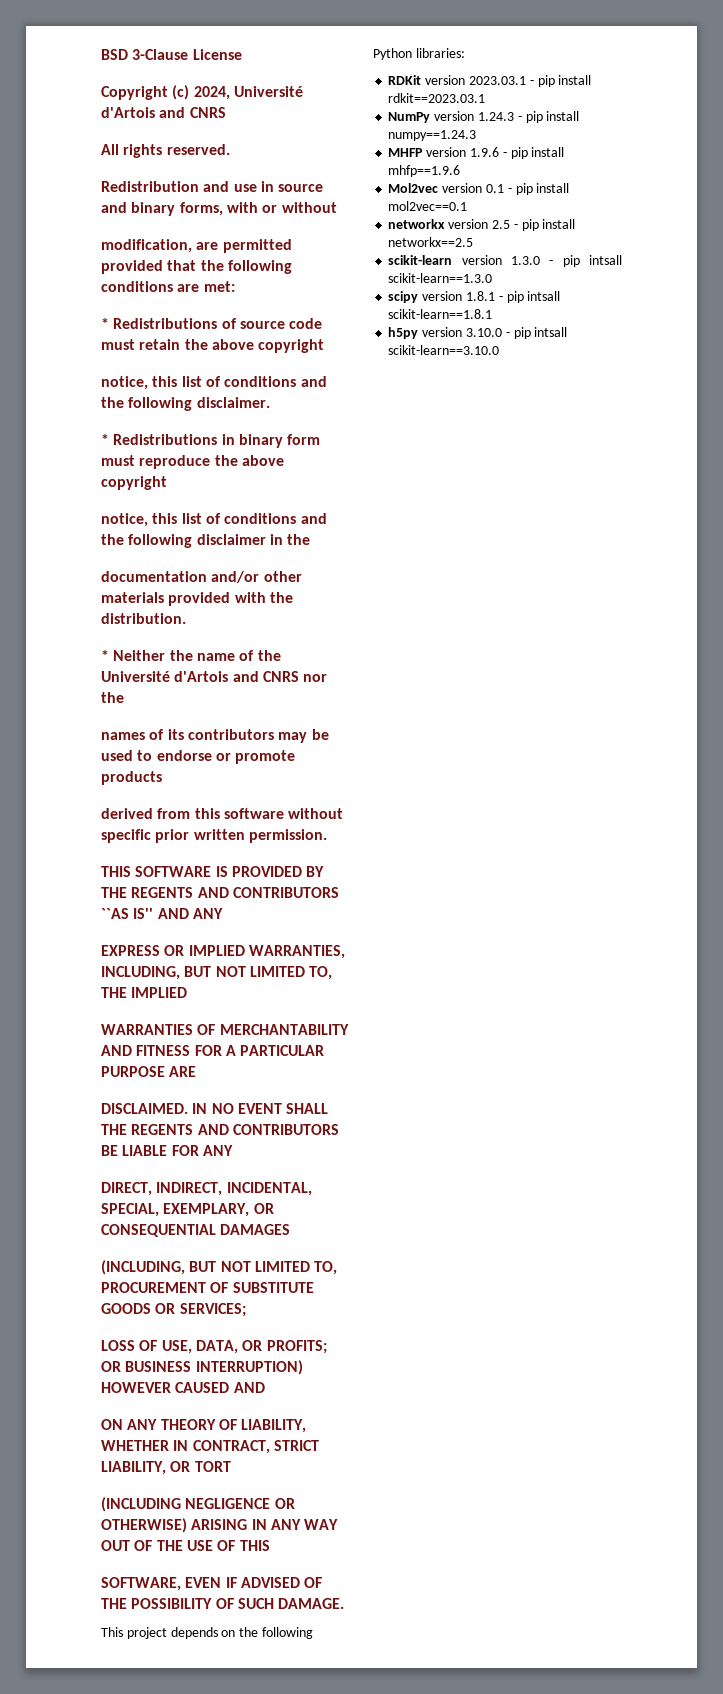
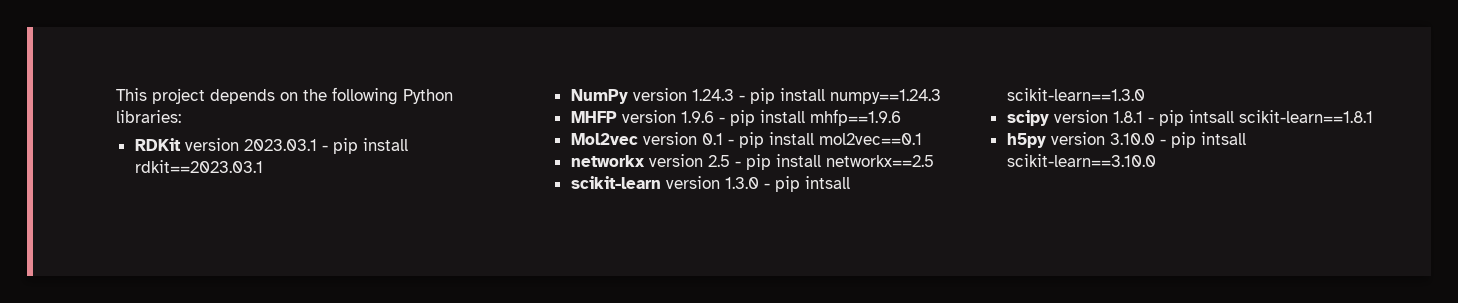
- BSD 3-Clause License
- Copyright (c) 2024, Université d'Artois and CNRS
- All rights reserved.
- Redistribution and use in source and binary forms, with or without
- modification, are permitted provided that the following conditions are met:
- * Redistributions of source code must retain the above copyright
- notice, this list of conditions and the following disclaimer.
- * Redistributions in binary form must reproduce the above copyright
- notice, this list of conditions and the following disclaimer in the
- documentation and/or other materials provided with the distribution.
- * Neither the name of the Université d'Artois and CNRS nor the
- names of its contributors may be used to endorse or promote products
- derived from this software without specific prior written permission.
- THIS SOFTWARE IS PROVIDED BY THE REGENTS AND CONTRIBUTORS ``AS IS'' AND ANY
- EXPRESS OR IMPLIED WARRANTIES, INCLUDING, BUT NOT LIMITED TO, THE IMPLIED
- WARRANTIES OF MERCHANTABILITY AND FITNESS FOR A PARTICULAR PURPOSE ARE
- DISCLAIMED. IN NO EVENT SHALL THE REGENTS AND CONTRIBUTORS BE LIABLE FOR ANY
- DIRECT, INDIRECT, INCIDENTAL, SPECIAL, EXEMPLARY, OR CONSEQUENTIAL DAMAGES
- (INCLUDING, BUT NOT LIMITED TO, PROCUREMENT OF SUBSTITUTE GOODS OR SERVICES;
- LOSS OF USE, DATA, OR PROFITS; OR BUSINESS INTERRUPTION) HOWEVER CAUSED AND
- ON ANY THEORY OF LIABILITY, WHETHER IN CONTRACT, STRICT LIABILITY, OR TORT
- (INCLUDING NEGLIGENCE OR OTHERWISE) ARISING IN ANY WAY OUT OF THE USE OF THIS
- SOFTWARE, EVEN IF ADVISED OF THE POSSIBILITY OF SUCH DAMAGE.

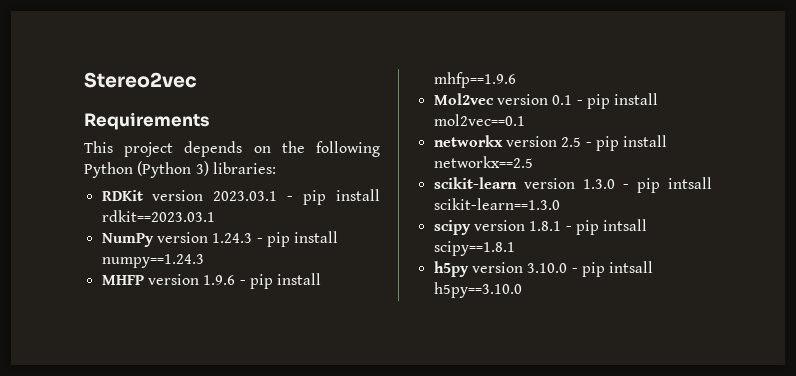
+ Stereo2vec
+ Requirements
- This project depends on the following Python libraries:
+ This project depends on the following Python (Python 3) libraries:
- scipy version 1.8.1 - pip intsall scikit-learn==1.8.1
+ scipy version 1.8.1 - pip intsall scipy==1.8.1
- h5py version 3.10.0 - pip intsall scikit-learn==3.10.0
+ h5py version 3.10.0 - pip intsall h5py==3.10.0

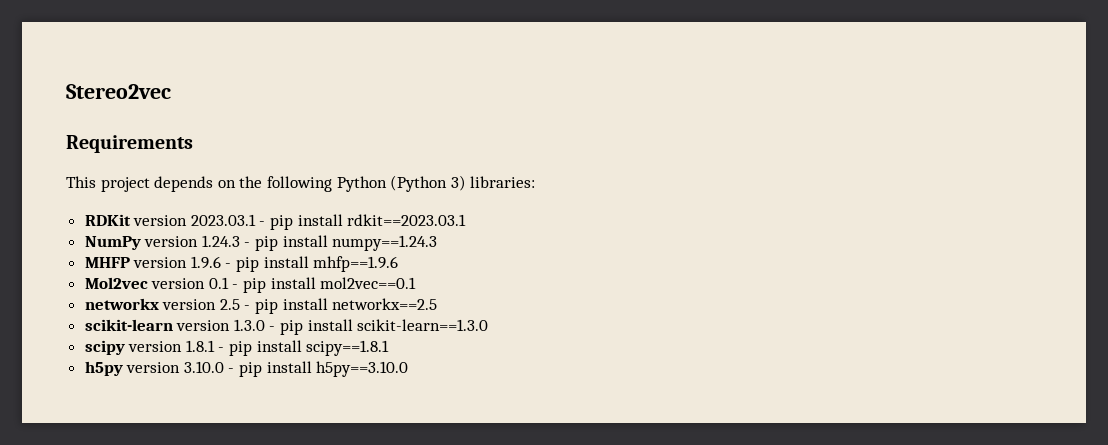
- scikit-learn version 1.3.0 - pip intsall scikit-learn==1.3.0
+ scikit-learn version 1.3.0 - pip install scikit-learn==1.3.0
- scipy version 1.8.1 - pip intsall scipy==1.8.1
+ scipy version 1.8.1 - pip install scipy==1.8.1
- h5py version 3.10.0 - pip intsall h5py==3.10.0
+ h5py version 3.10.0 - pip install h5py==3.10.0

